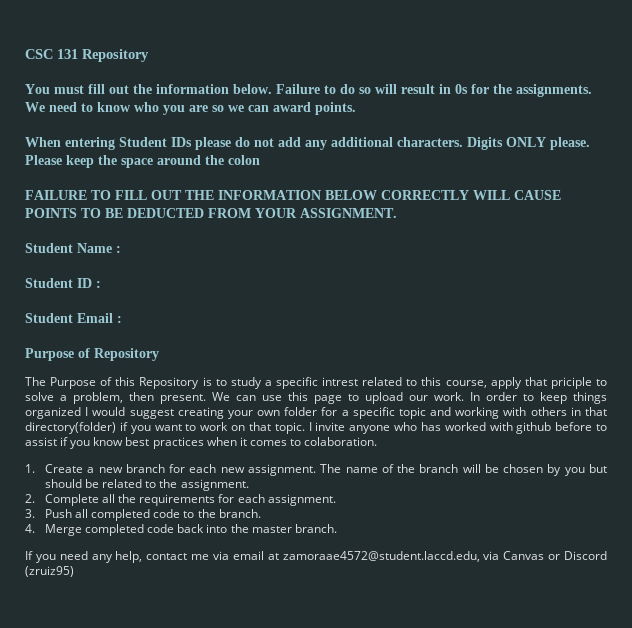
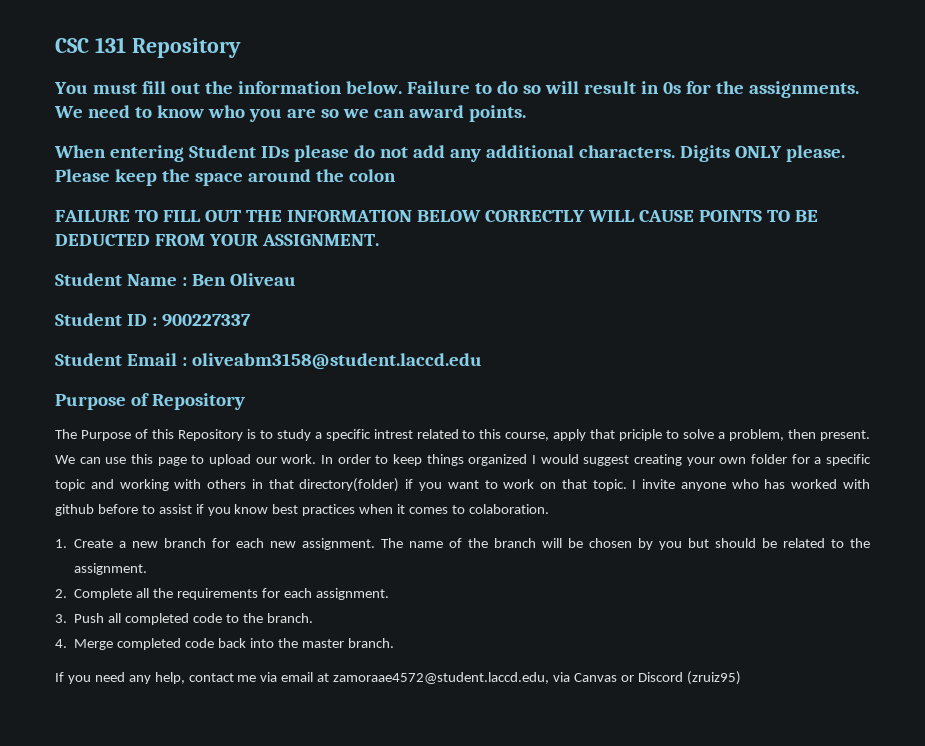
- Student Name :
+ Student Name : Ben Oliveau
- Student ID :
+ Student ID : 900227337
- Student Email :
+ Student Email : oliveabm3158@student.laccd.edu

